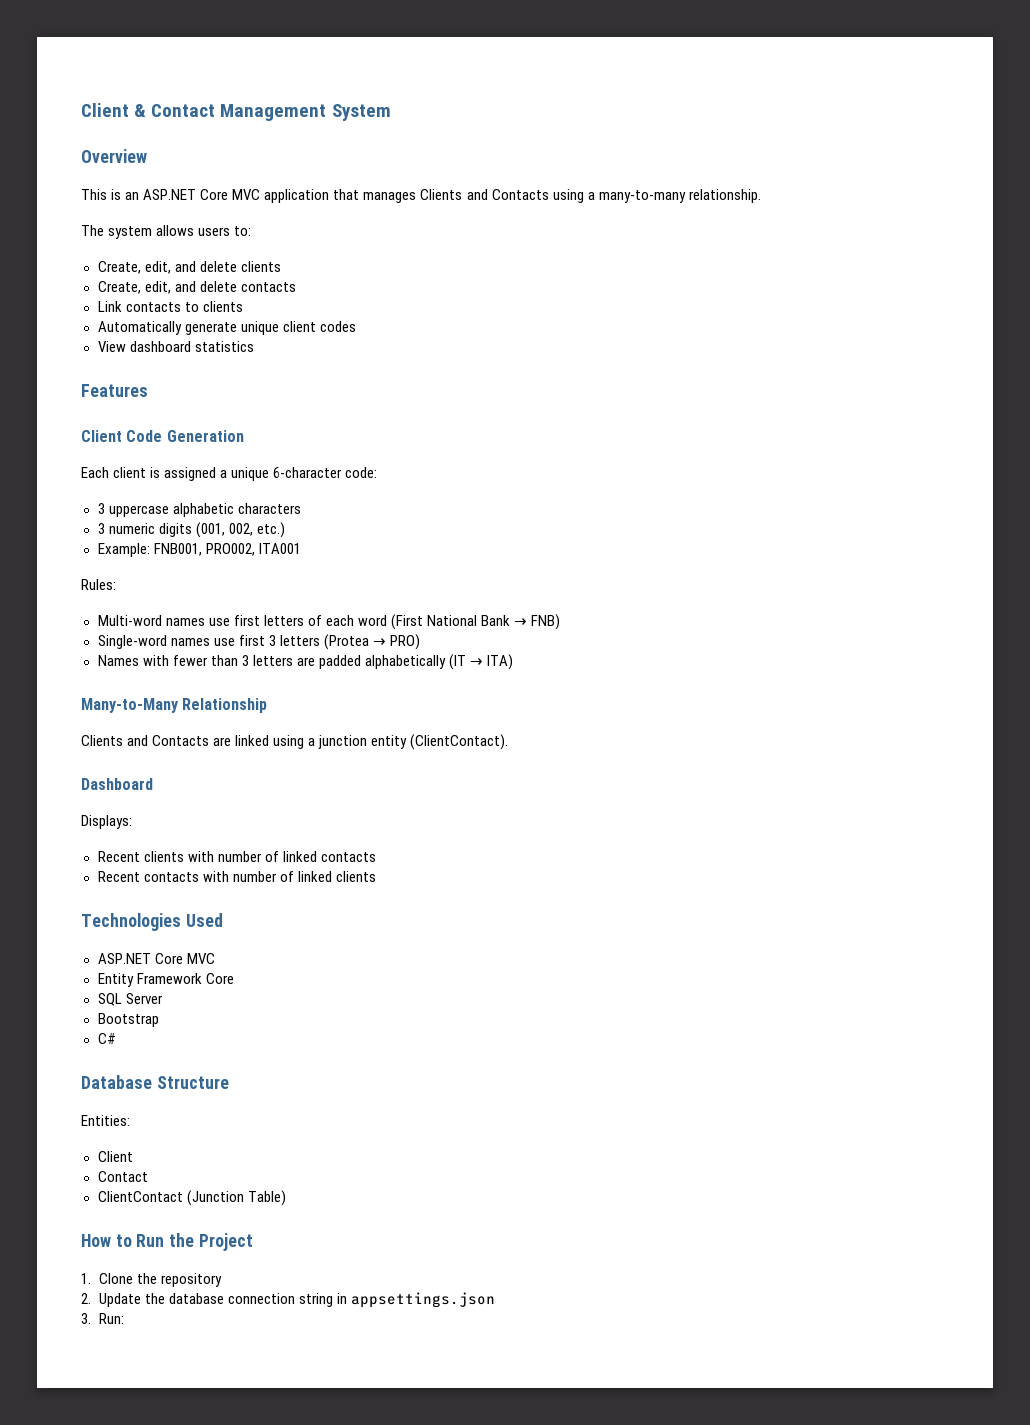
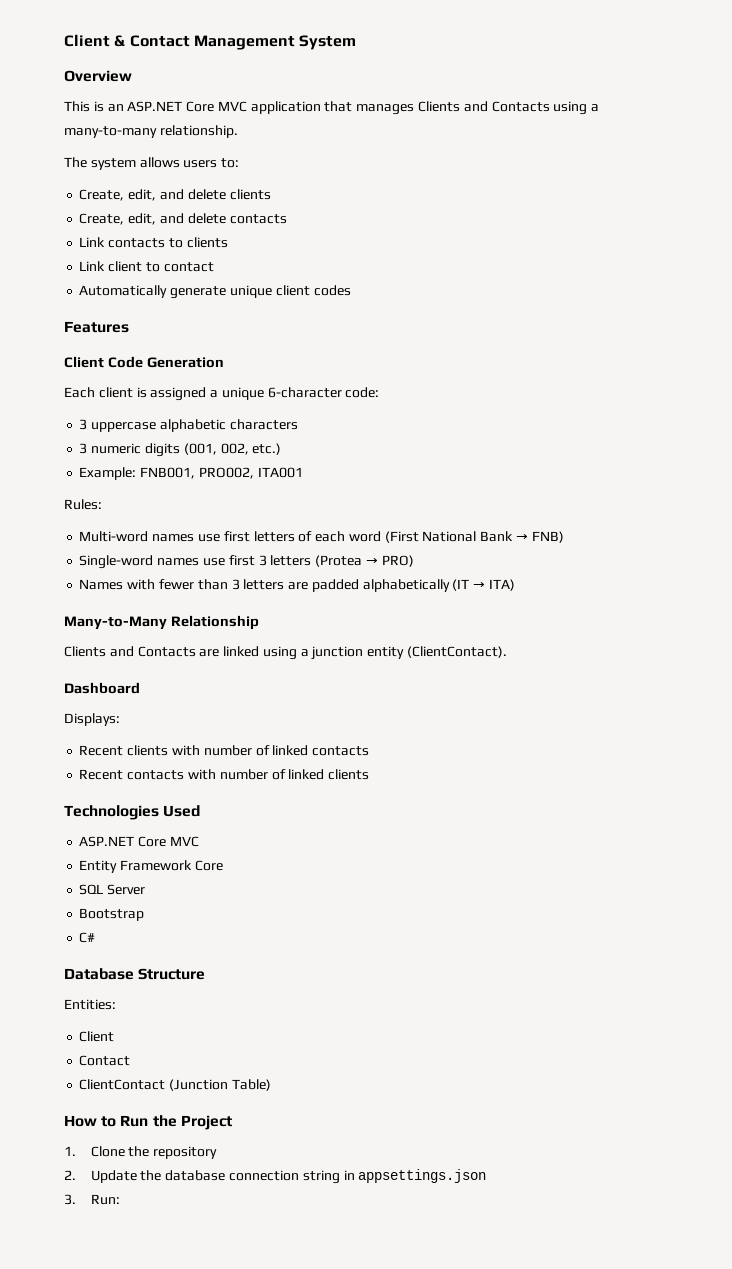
+ Link client to contact
- View dashboard statistics

